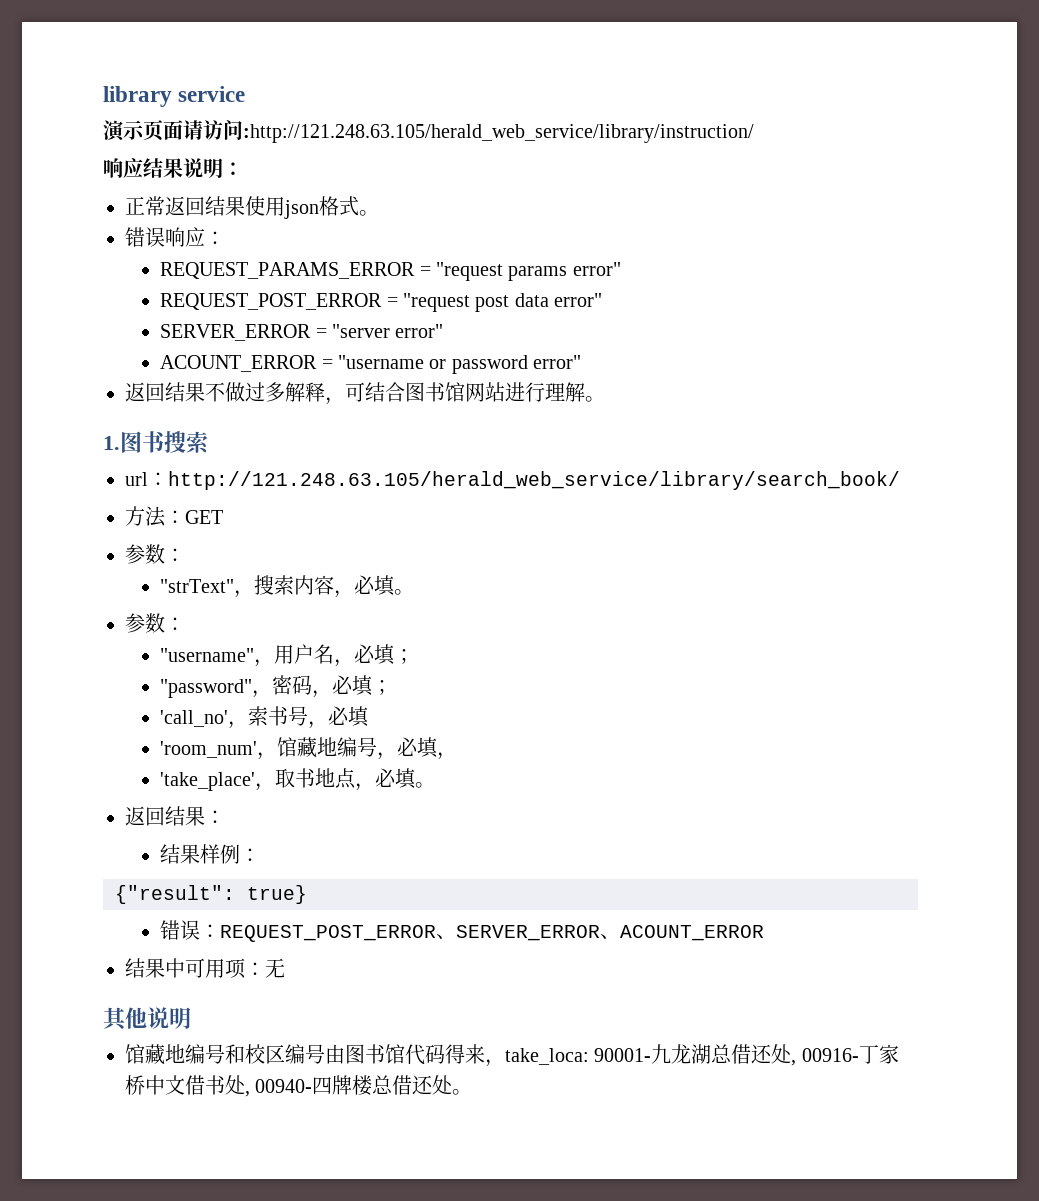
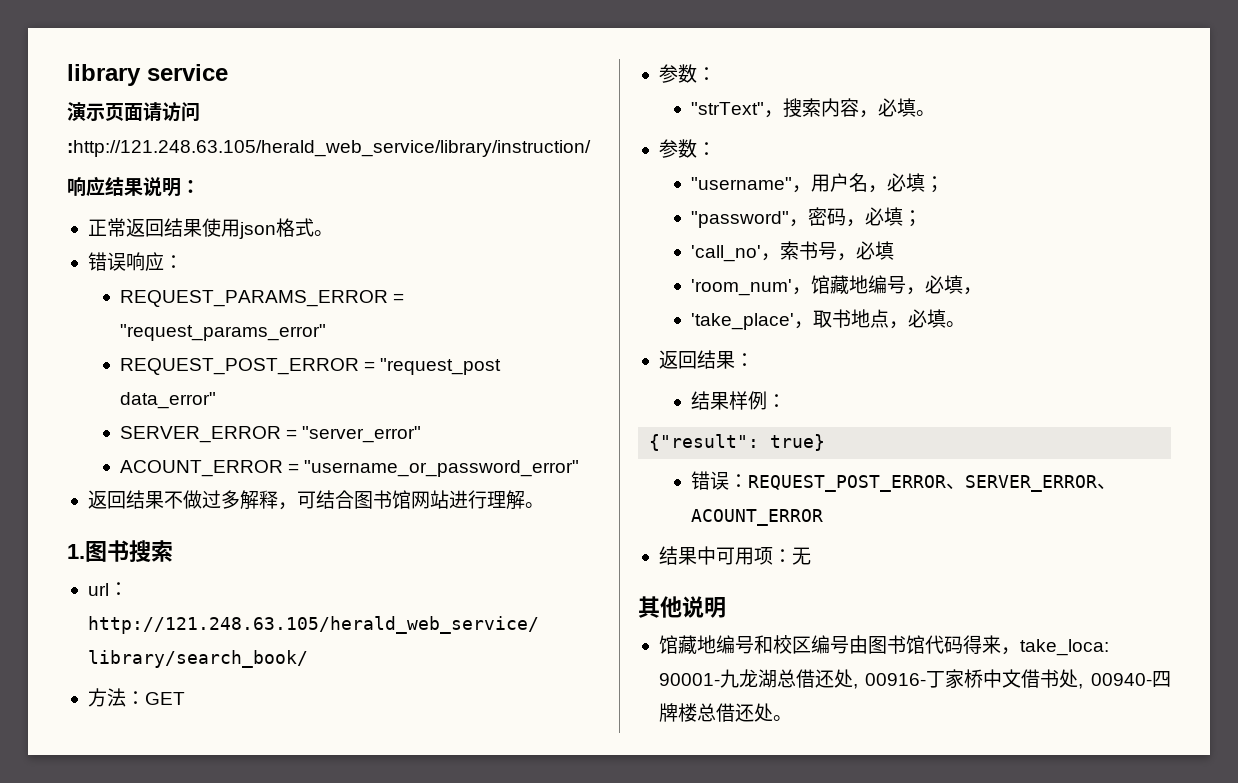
- REQUEST_PARAMS_ERROR = "request params error"
+ REQUEST_PARAMS_ERROR = "request_params_error"
- REQUEST_POST_ERROR = "request post data error"
+ REQUEST_POST_ERROR = "request_post data_error"
- SERVER_ERROR = "server error"
+ SERVER_ERROR = "server_error"
- ACOUNT_ERROR = "username or password error"
+ ACOUNT_ERROR = "username_or_password_error"

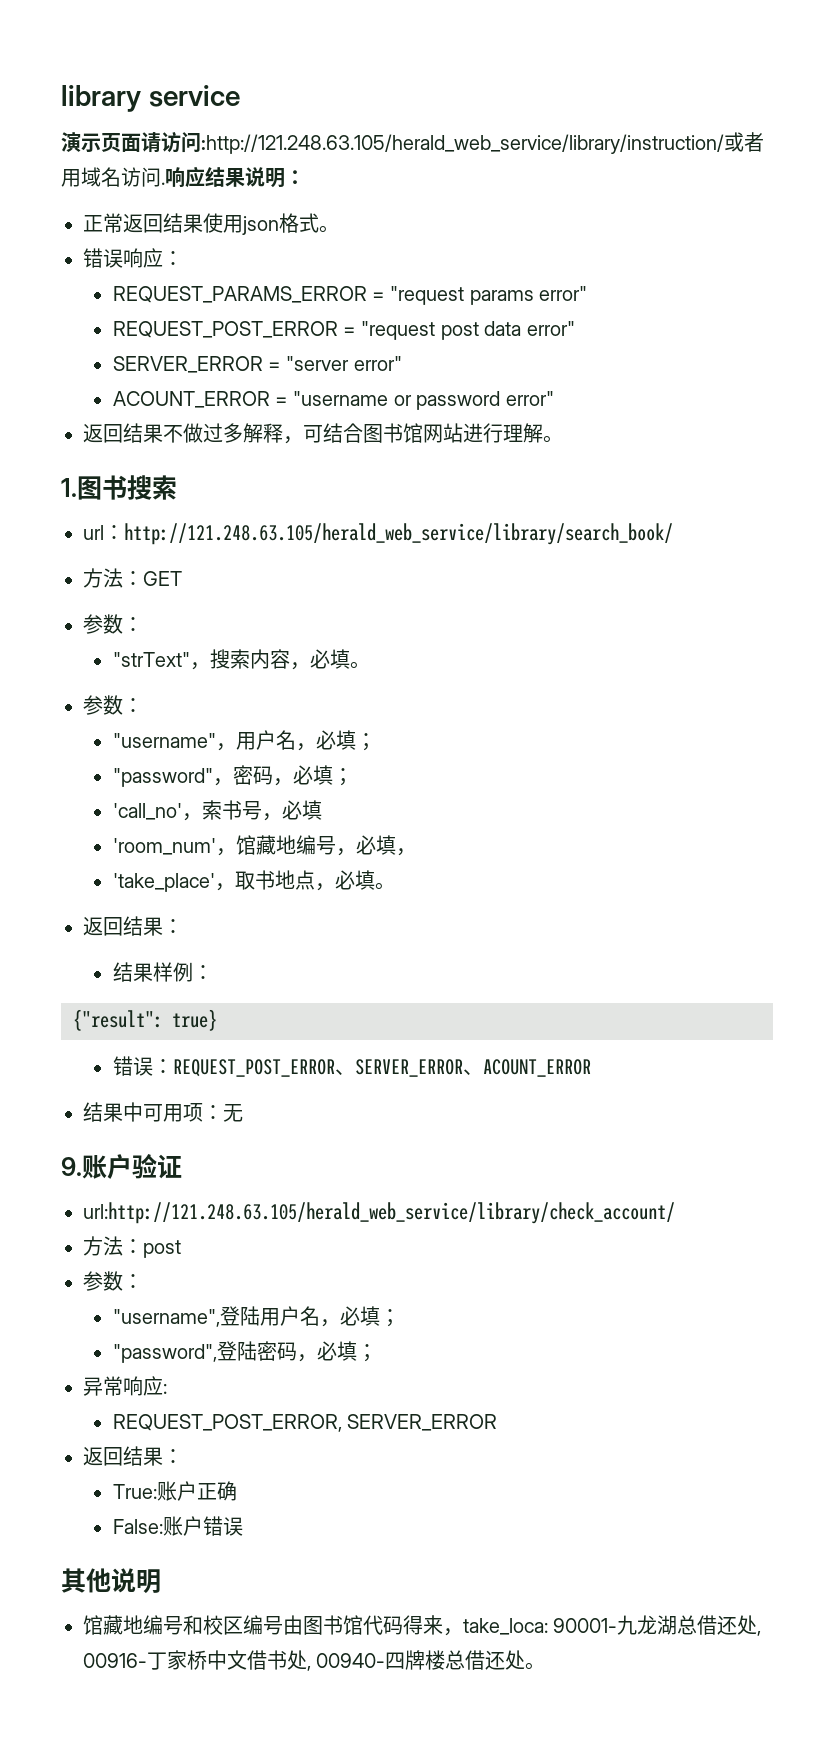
- 演示页面请访问:http://121.248.63.105/herald_web_service/library/instruction/
- 响应结果说明：
+ 演示页面请访问:http://121.248.63.105/herald_web_service/library/instruction/或者用域名访问.响应结果说明：
- REQUEST_PARAMS_ERROR = "request_params_error"
+ REQUEST_PARAMS_ERROR = "request params error"
- REQUEST_POST_ERROR = "request_post data_error"
+ REQUEST_POST_ERROR = "request post data error"
- SERVER_ERROR = "server_error"
+ SERVER_ERROR = "server error"
- ACOUNT_ERROR = "username_or_password_error"
+ ACOUNT_ERROR = "username or password error"
+ 9.账户验证
+ url:http://121.248.63.105/herald_web_service/library/check_account/
+ 方法：post
+ 参数：
+ "username",登陆用户名，必填；
+ "password",登陆密码，必填；
+ 异常响应:
+ REQUEST_POST_ERROR, SERVER_ERROR
+ 返回结果：
+ True:账户正确
+ False:账户错误

